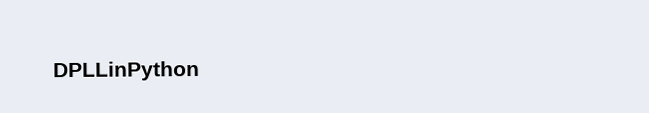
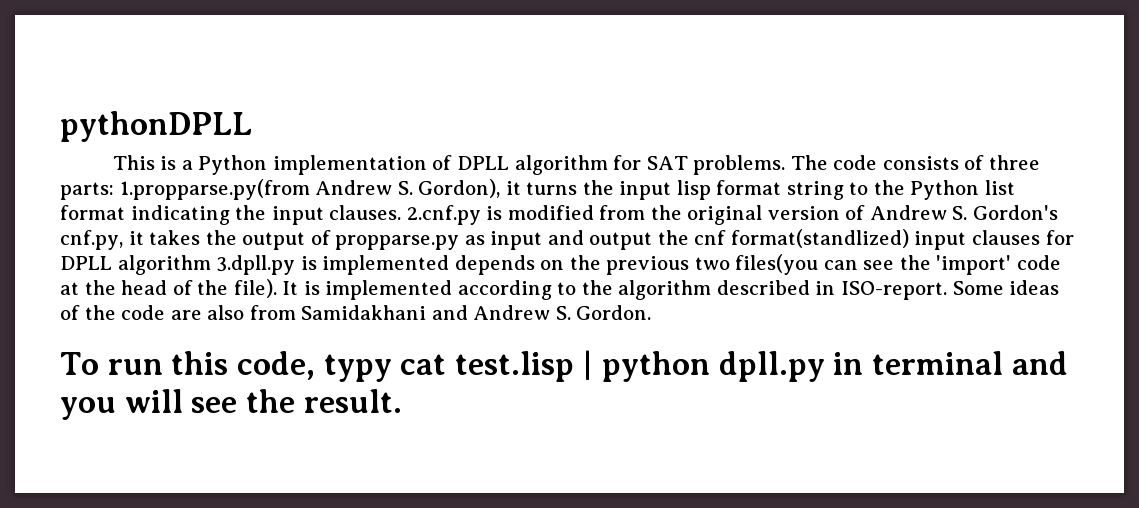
- DPLLinPython
+ pythonDPLL
+ This is a Python implementation of DPLL algorithm for SAT problems. The code consists of three parts: 1.propparse.py(from Andrew S. Gordon), it turns the input lisp format string to the Python list format indicating the input clauses. 2.cnf.py is modified from the original version of Andrew S. Gordon's cnf.py, it takes the output of propparse.py as input and output the cnf format(standlized) input clauses for DPLL algorithm 3.dpll.py is implemented depends on the previous two files(you can see the 'import' code at the head of the file). It is implemented according to the algorithm described in ISO-report. Some ideas of the code are also from Samidakhani and Andrew S. Gordon.
+ To run this code, typy cat test.lisp | python dpll.py in terminal and you will see the result.

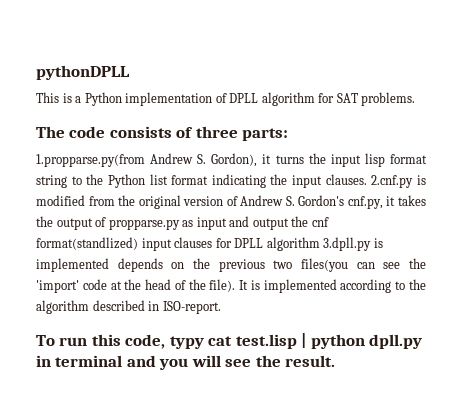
- This is a Python implementation of DPLL algorithm for SAT problems. The code consists of three parts: 1.propparse.py(from Andrew S. Gordon), it turns the input lisp format string to the Python list format indicating the input clauses.
+ This is a Python implementation of DPLL algorithm for SAT problems.
+ The code consists of three parts:
+ 1.propparse.py(from Andrew S. Gordon), it turns the input lisp format string to the Python list format indicating the input clauses.
- Some ideas of the code are also from Samidakhani and Andrew S. Gordon.

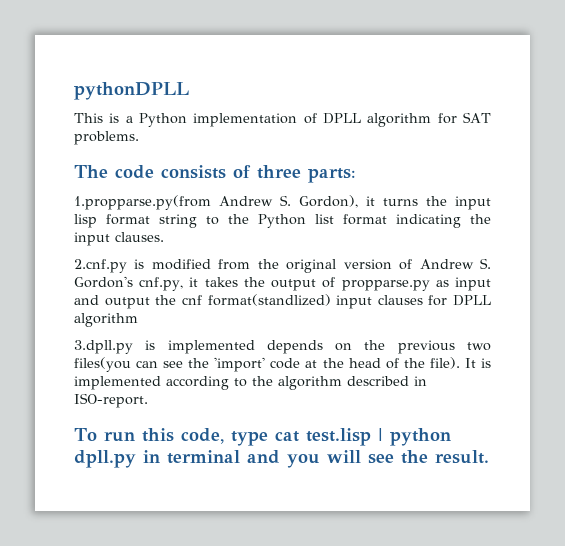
- 1.propparse.py(from Andrew S. Gordon), it turns the input lisp format string to the Python list format indicating the input clauses. 2.cnf.py is modified from the original version of Andrew S. Gordon's cnf.py, it takes the output of propparse.py as input and output the cnf format(standlized) input clauses for DPLL algorithm 3.dpll.py is implemented depends on the previous two files(you can see the 'import' code at the head of the file).
+ 1.propparse.py(from Andrew S. Gordon), it turns the input lisp format string to the Python list format indicating the input clauses.
+ 2.cnf.py is modified from the original version of Andrew S. Gordon's cnf.py, it takes the output of propparse.py as input and output the cnf format(standlized) input clauses for DPLL algorithm
+ 3.dpll.py is implemented depends on the previous two files(you can see the 'import' code at the head of the file).
- To run this code, typy cat test.lisp | python dpll.py in terminal and you will see the result.
+ To run this code, type cat test.lisp | python dpll.py in terminal and you will see the result.

